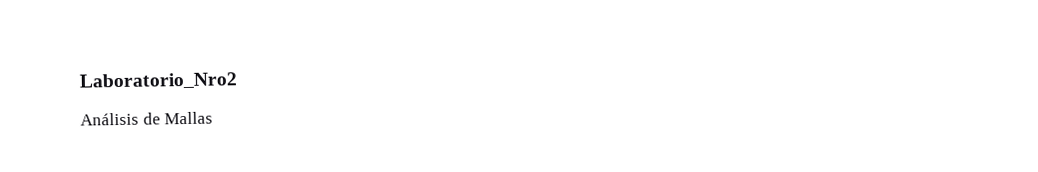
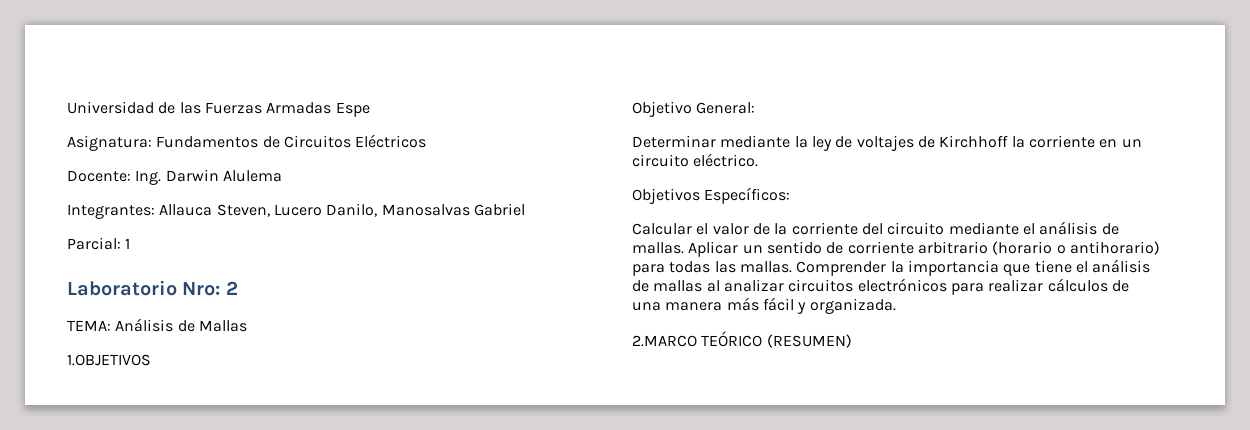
- Laboratorio_Nro2
- Análisis de Mallas
+ Universidad de las Fuerzas Armadas Espe
+ Asignatura: Fundamentos de Circuitos Eléctricos
+ Docente: Ing. Darwin Alulema
+ Integrantes: Allauca Steven, Lucero Danilo, Manosalvas Gabriel
+ Parcial: 1
+ Laboratorio Nro: 2
+ TEMA: Análisis de Mallas
+ 1.OBJETIVOS
+ Objetivo General:
+ Determinar mediante la ley de voltajes de Kirchhoff la corriente en un circuito eléctrico.
+ Objetivos Específicos:
+ Calcular el valor de la corriente del circuito mediante el análisis de mallas. Aplicar un sentido de corriente arbitrario (horario o antihorario) para todas las mallas. Comprender la importancia que tiene el análisis de mallas al analizar circuitos electrónicos para realizar cálculos de una manera más fácil y organizada.
+ 2.MARCO TEÓRICO (RESUMEN)

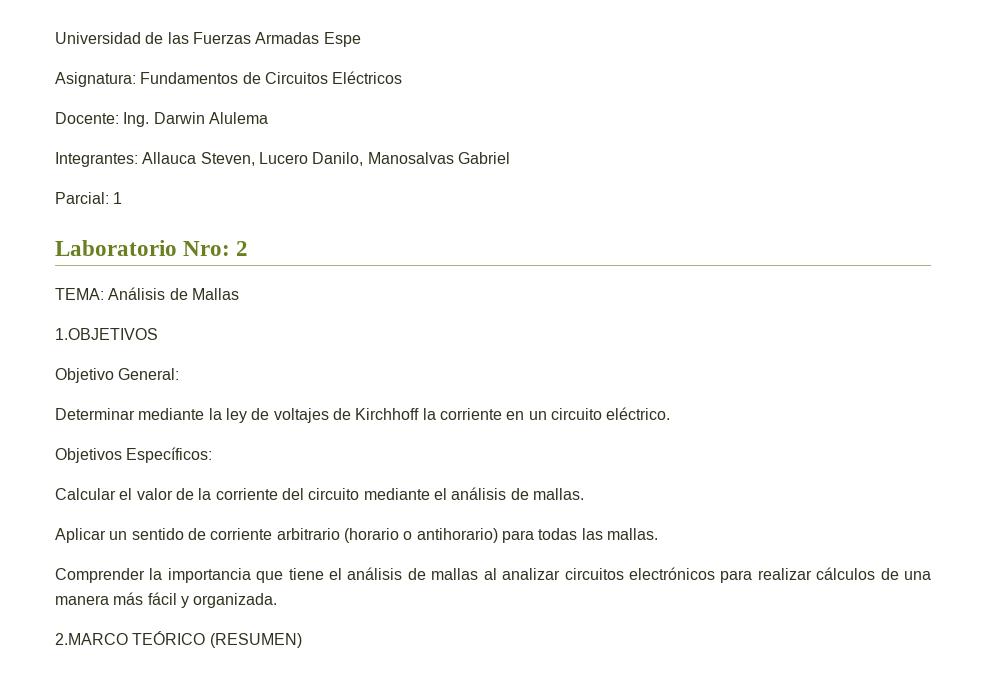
- Calcular el valor de la corriente del circuito mediante el análisis de mallas. Aplicar un sentido de corriente arbitrario (horario o antihorario) para todas las mallas. Comprender la importancia que tiene el análisis de mallas al analizar circuitos electrónicos para realizar cálculos de una manera más fácil y organizada.
+ Calcular el valor de la corriente del circuito mediante el análisis de mallas.
+ Aplicar un sentido de corriente arbitrario (horario o antihorario) para todas las mallas.
+ Comprender la importancia que tiene el análisis de mallas al analizar circuitos electrónicos para realizar cálculos de una manera más fácil y organizada.

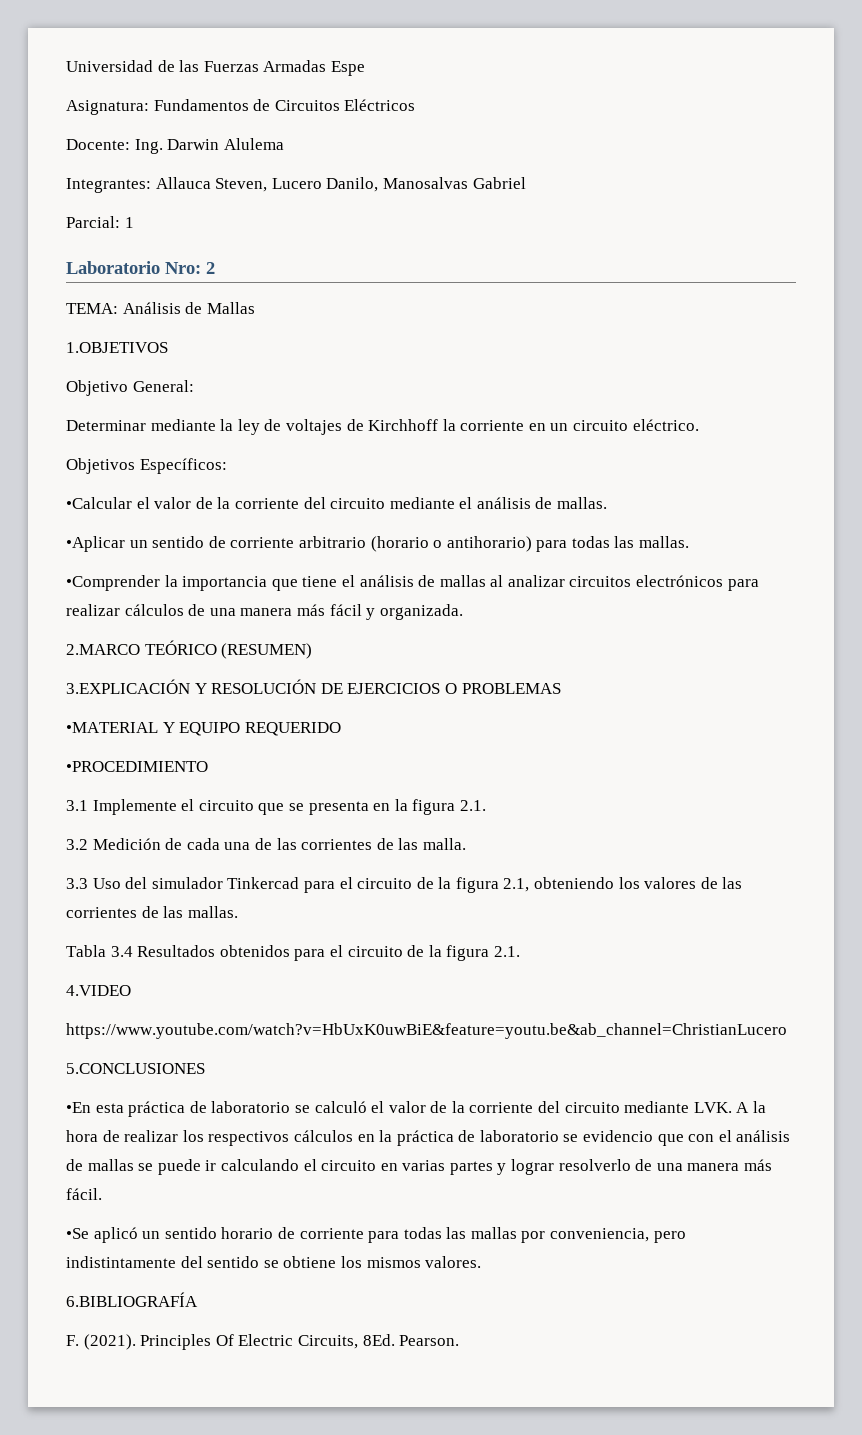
- Calcular el valor de la corriente del circuito mediante el análisis de mallas.
+ •Calcular el valor de la corriente del circuito mediante el análisis de mallas.
- Aplicar un sentido de corriente arbitrario (horario o antihorario) para todas las mallas.
+ •Aplicar un sentido de corriente arbitrario (horario o antihorario) para todas las mallas.
- Comprender la importancia que tiene el análisis de mallas al analizar circuitos electrónicos para realizar cálculos de una manera más fácil y organizada.
+ •Comprender la importancia que tiene el análisis de mallas al analizar circuitos electrónicos para realizar cálculos de una manera más fácil y organizada.
+ 3.EXPLICACIÓN Y RESOLUCIÓN DE EJERCICIOS O PROBLEMAS
+ •MATERIAL Y EQUIPO REQUERIDO
+ •PROCEDIMIENTO
+ 3.1 Implemente el circuito que se presenta en la figura 2.1.
+ 3.2 Medición de cada una de las corrientes de las malla.
+ 3.3 Uso del simulador Tinkercad para el circuito de la figura 2.1, obteniendo los valores de las corrientes de las mallas.
+ Tabla 3.4 Resultados obtenidos para el circuito de la figura 2.1.
+ 4.VIDEO
+ https://www.youtube.com/watch?v=HbUxK0uwBiE&feature=youtu.be&ab_channel=ChristianLucero
+ 5.CONCLUSIONES
+ •En esta práctica de laboratorio se calculó el valor de la corriente del circuito mediante LVK. A la hora de realizar los respectivos cálculos en la práctica de laboratorio se evidencio que con el análisis de mallas se puede ir calculando el circuito en varias partes y lograr resolverlo de una manera más fácil.
+ •Se aplicó un sentido horario de corriente para todas las mallas por conveniencia, pero indistintamente del sentido se obtiene los mismos valores.
+ 6.BIBLIOGRAFÍA
+ F. (2021). Principles Of Electric Circuits, 8Ed. Pearson.

